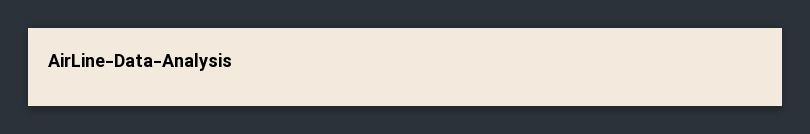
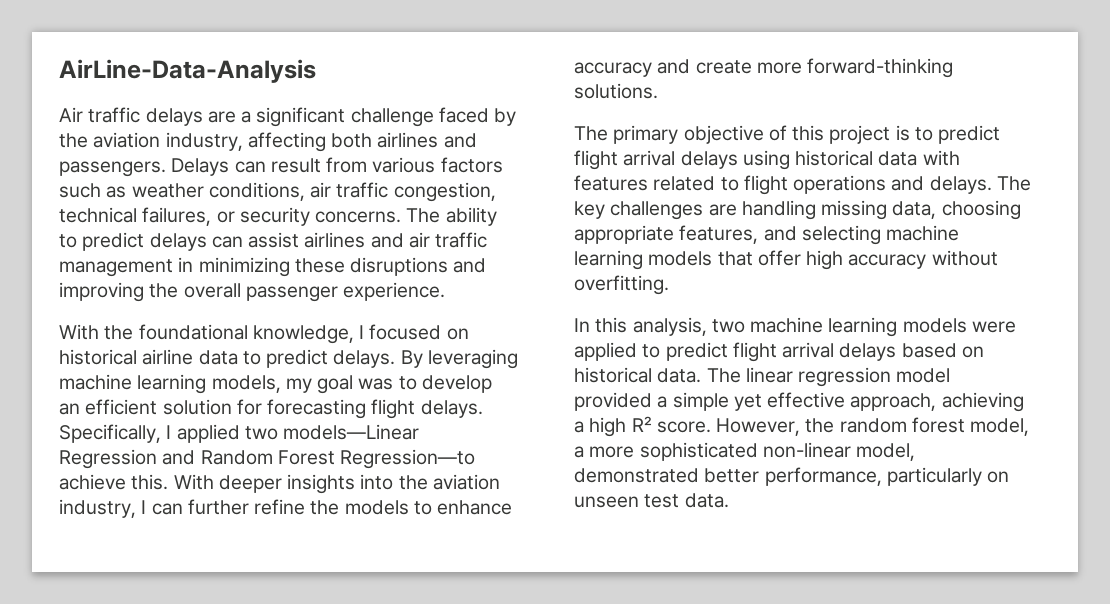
+ Air traffic delays are a significant challenge faced by the aviation industry, affecting both airlines and passengers. Delays can result from various factors such as weather conditions, air traffic congestion, technical failures, or security concerns. The ability to predict delays can assist airlines and air traffic management in minimizing these disruptions and improving the overall passenger experience.
+ With the foundational knowledge, I focused on historical airline data to predict delays. By leveraging machine learning models, my goal was to develop an efficient solution for forecasting flight delays. Specifically, I applied two models—Linear Regression and Random Forest Regression—to achieve this. With deeper insights into the aviation industry, I can further refine the models to enhance accuracy and create more forward-thinking solutions.
+ The primary objective of this project is to predict flight arrival delays using historical data with features related to flight operations and delays. The key challenges are handling missing data, choosing appropriate features, and selecting machine learning models that offer high accuracy without overfitting.
+ In this analysis, two machine learning models were applied to predict flight arrival delays based on historical data. The linear regression model provided a simple yet effective approach, achieving a high R² score. However, the random forest model, a more sophisticated non-linear model, demonstrated better performance, particularly on unseen test data.

